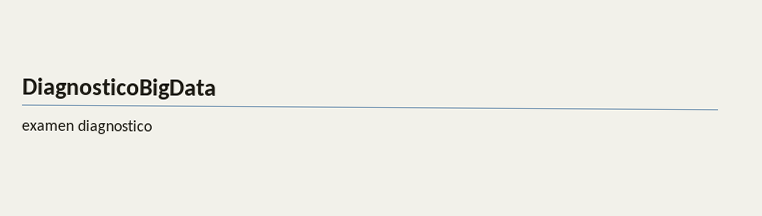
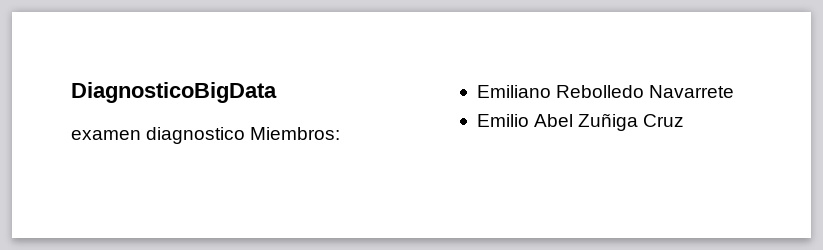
- examen diagnostico
+ examen diagnostico Miembros:
+ Emiliano Rebolledo Navarrete
+ Emilio Abel Zuñiga Cruz

